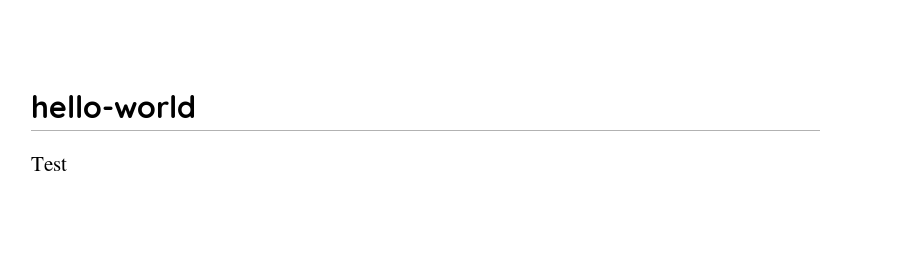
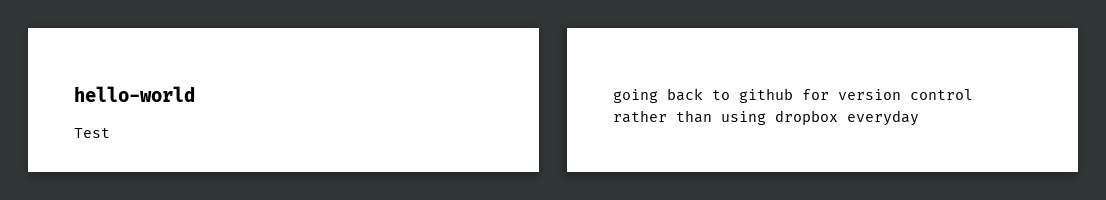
+ going back to github for version control rather than using dropbox everyday

